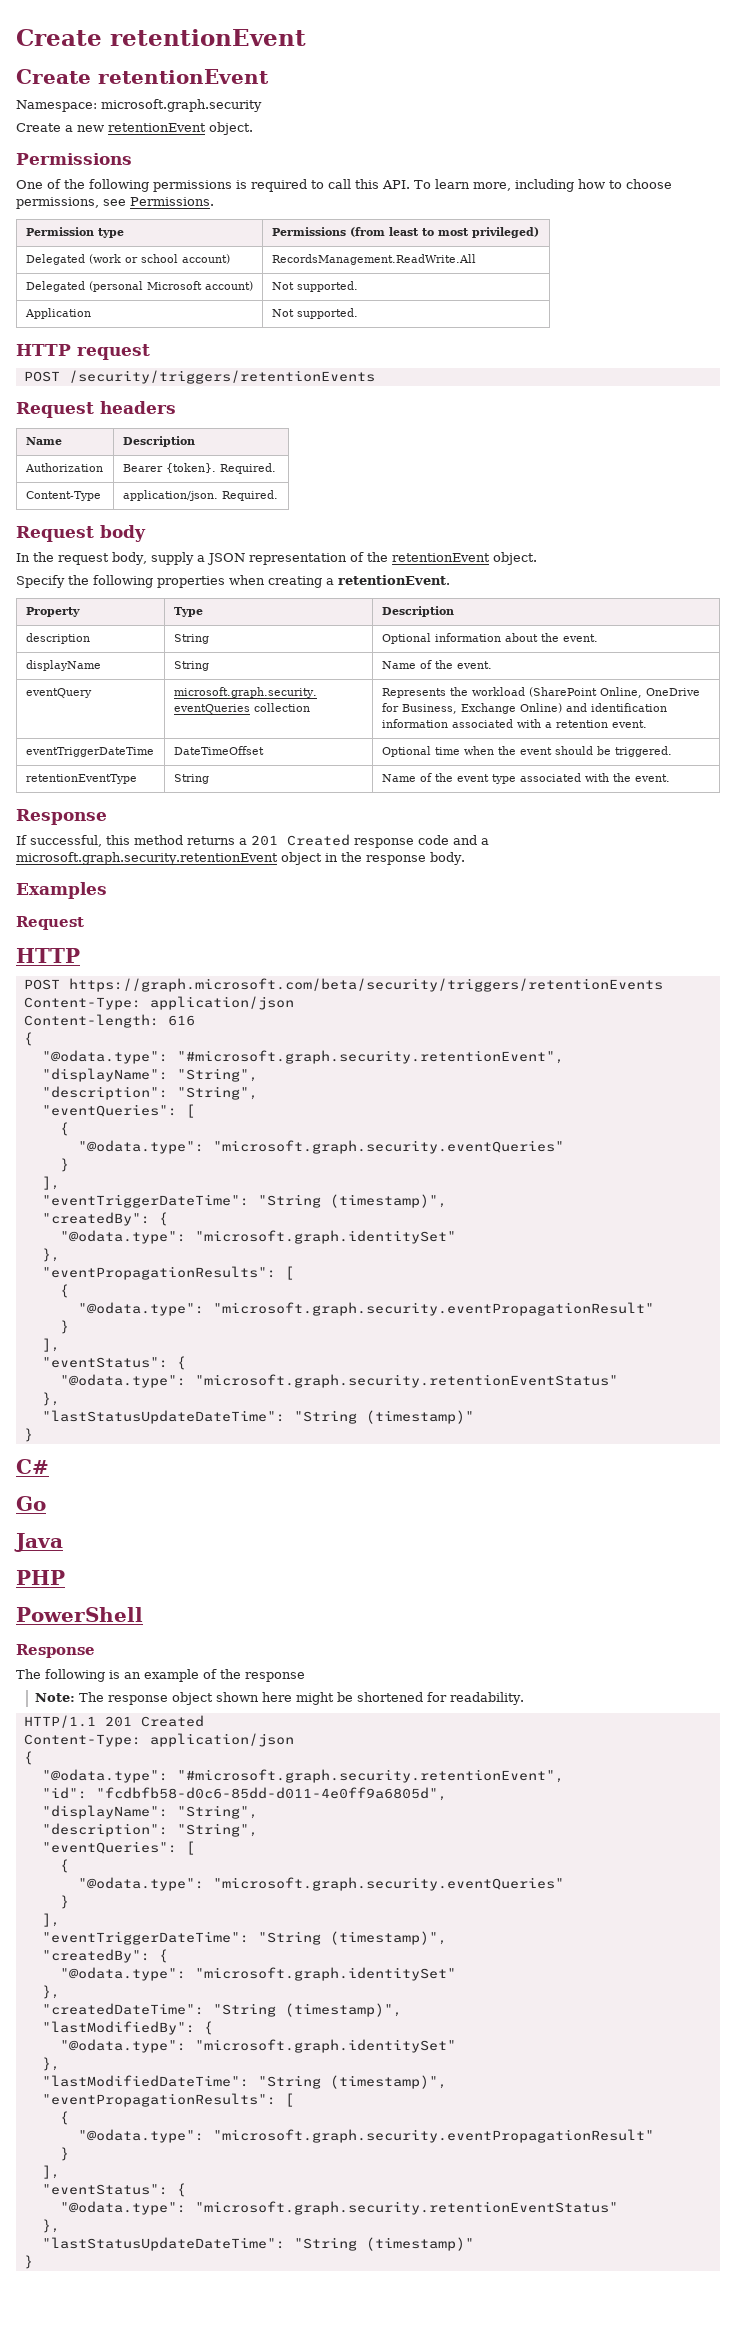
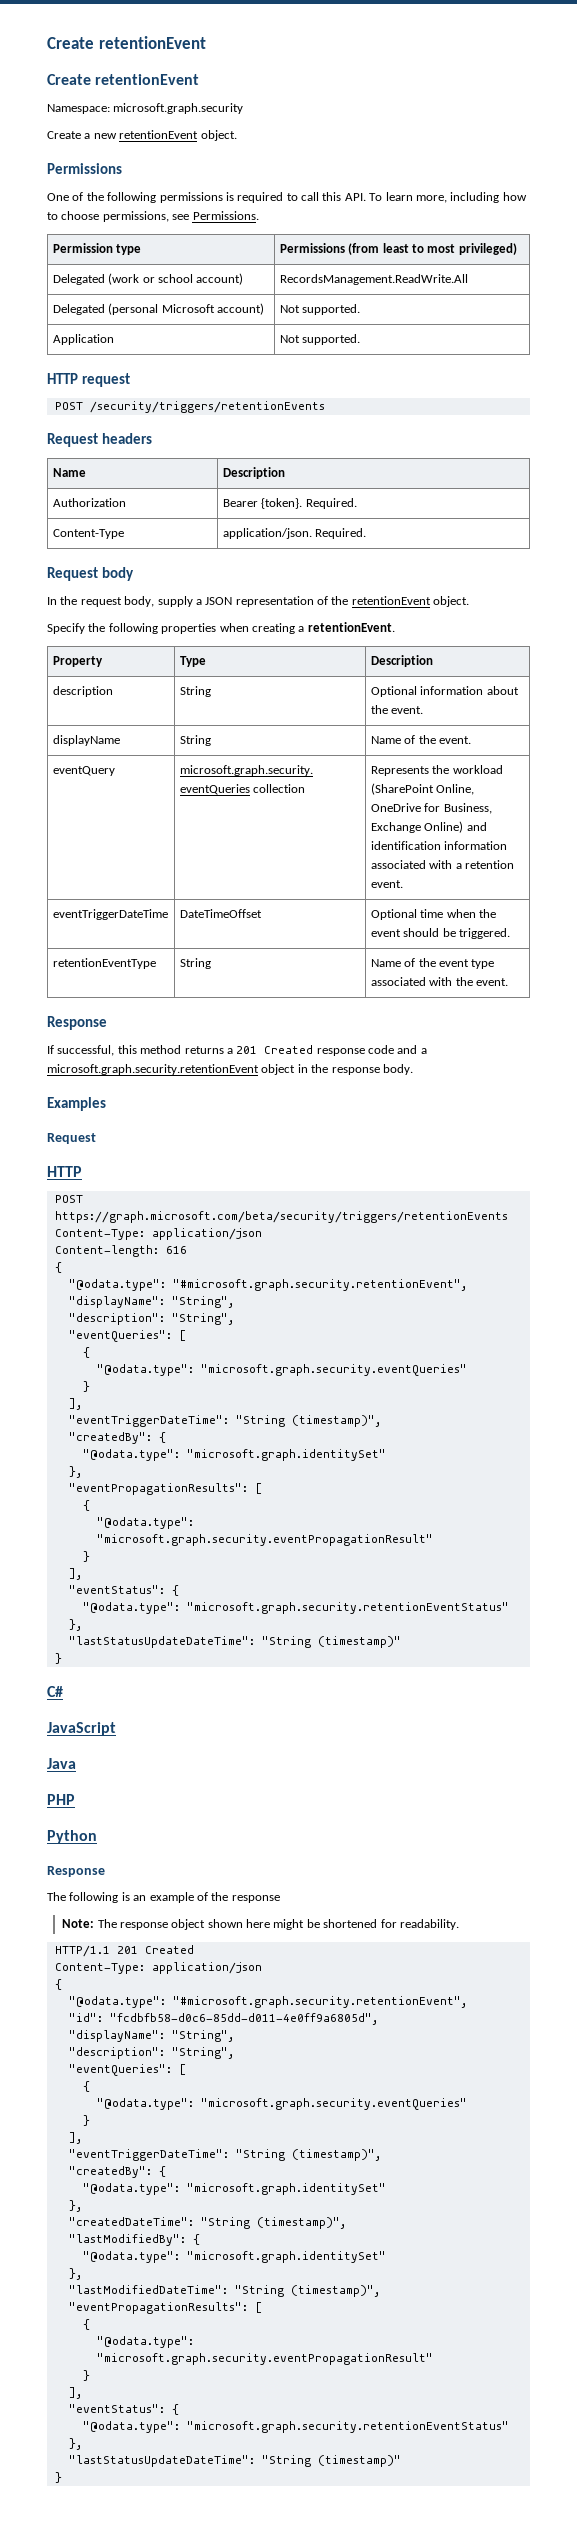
- Go
+ JavaScript
- PowerShell
+ Python

